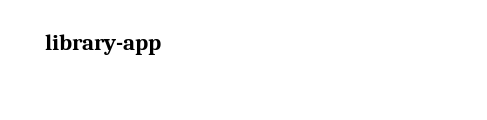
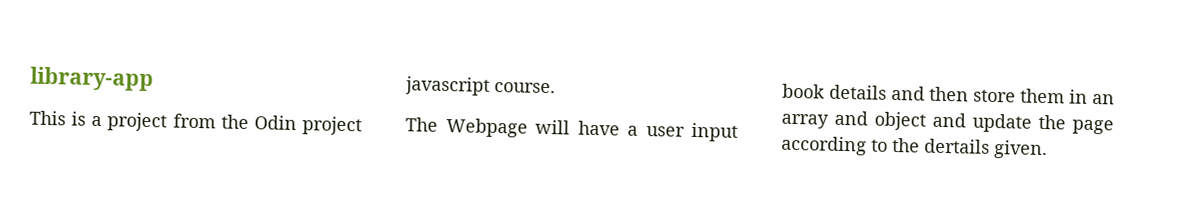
+ This is a project from the Odin project javascript course.
+ The Webpage will have a user input book details and then store them in an array and object and update the page according to the dertails given.

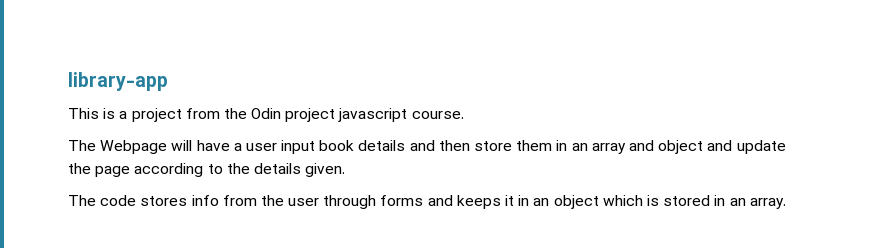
- The Webpage will have a user input book details and then store them in an array and object and update the page according to the dertails given.
+ The Webpage will have a user input book details and then store them in an array and object and update the page according to the details given.
+ The code stores info from the user through forms and keeps it in an object which is stored in an array.

